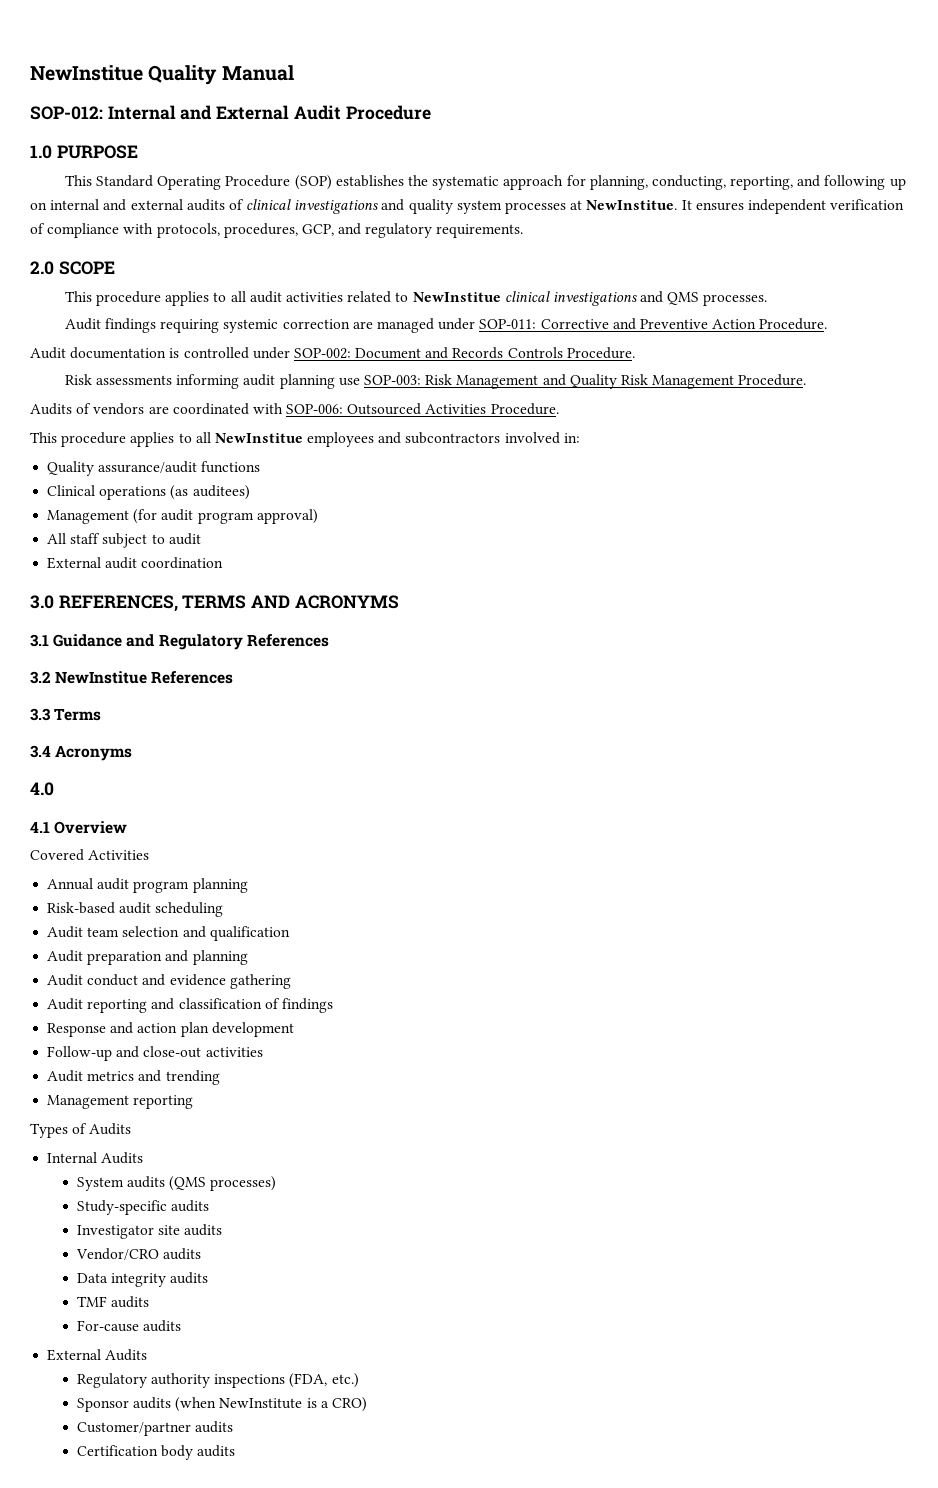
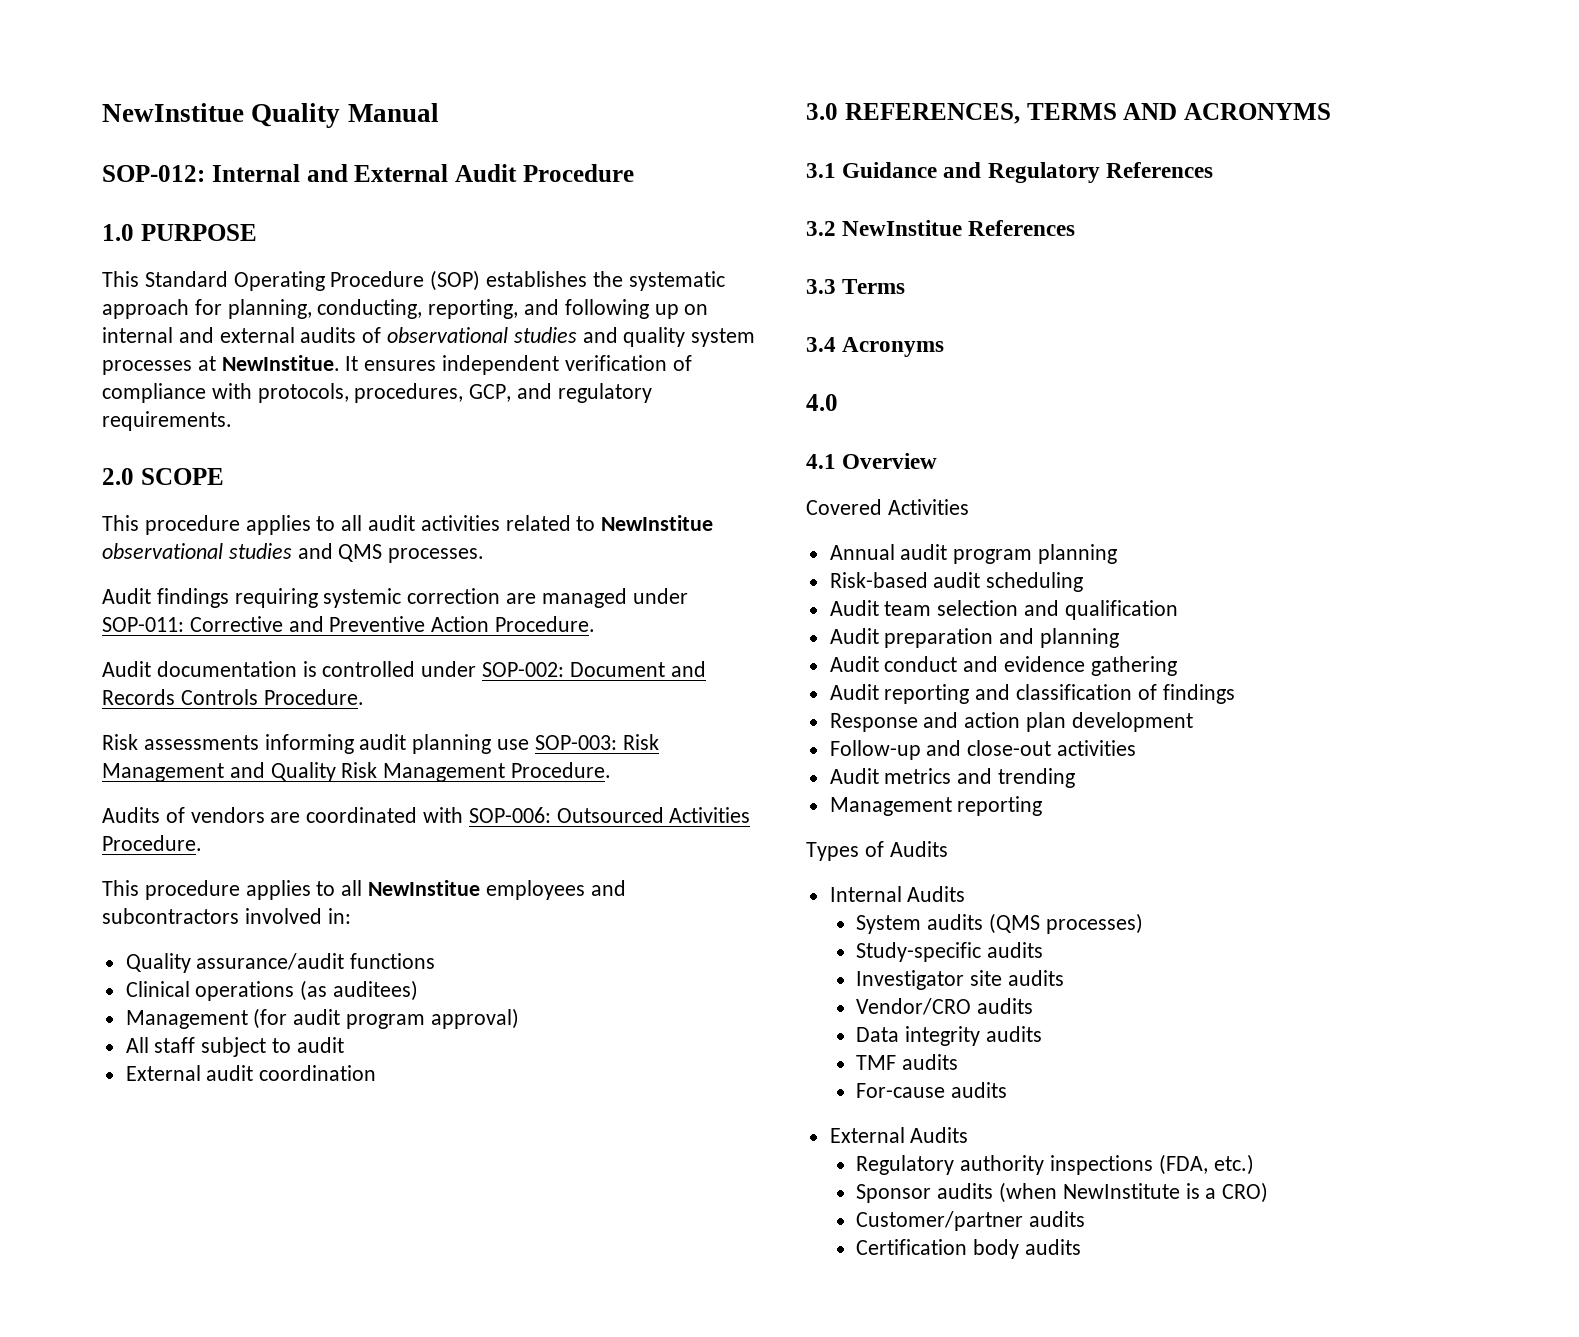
- This Standard Operating Procedure (SOP) establishes the systematic approach for planning, conducting, reporting, and following up on internal and external audits of clinical investigations and quality system processes at NewInstitue.
+ This Standard Operating Procedure (SOP) establishes the systematic approach for planning, conducting, reporting, and following up on internal and external audits of observational studies and quality system processes at NewInstitue.
- This procedure applies to all audit activities related to NewInstitue clinical investigations and QMS processes.
+ This procedure applies to all audit activities related to NewInstitue observational studies and QMS processes.

